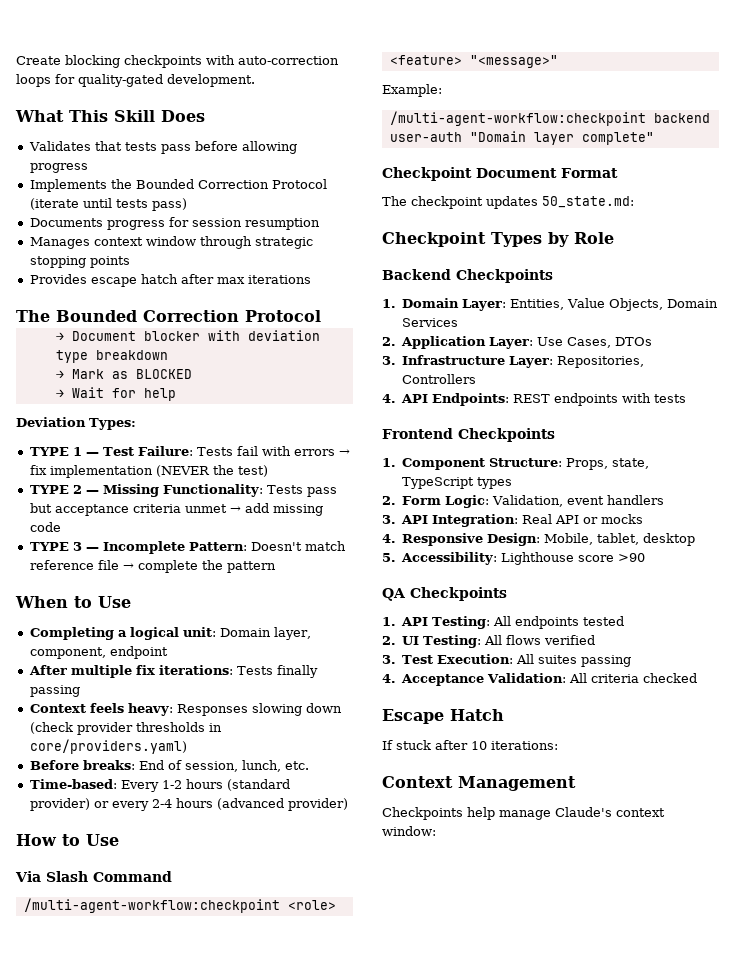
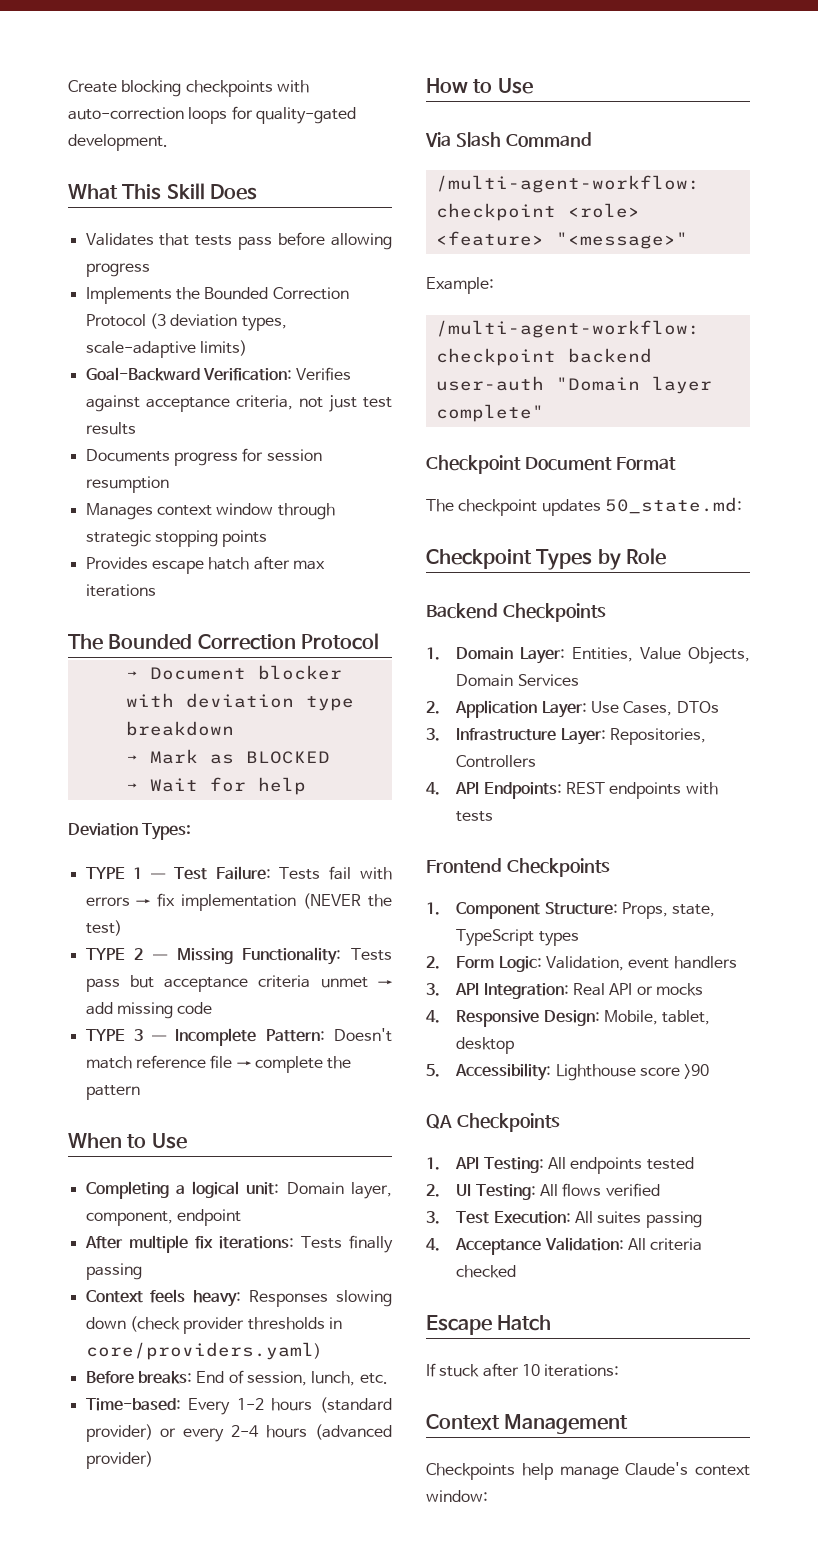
- Implements the Bounded Correction Protocol (iterate until tests pass)
+ Implements the Bounded Correction Protocol (3 deviation types, scale-adaptive limits)
+ Goal-Backward Verification: Verifies against acceptance criteria, not just test results

